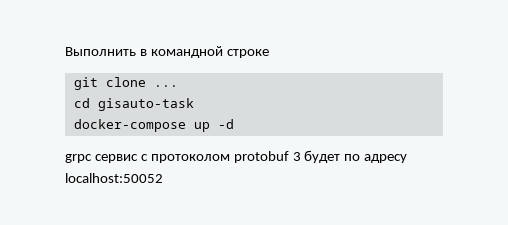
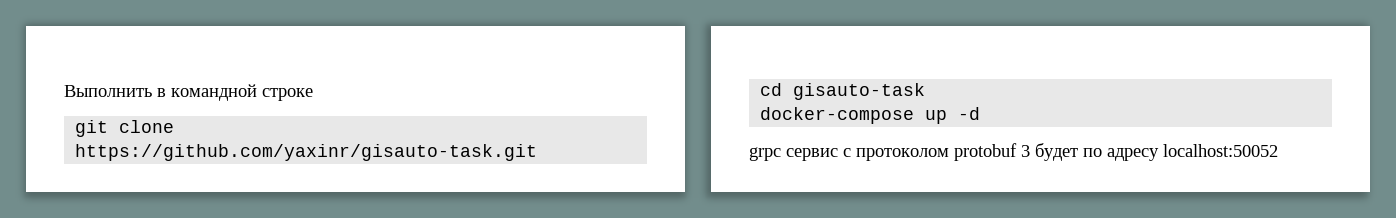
- git clone ...
+ git clone https://github.com/yaxinr/gisauto-task.git

